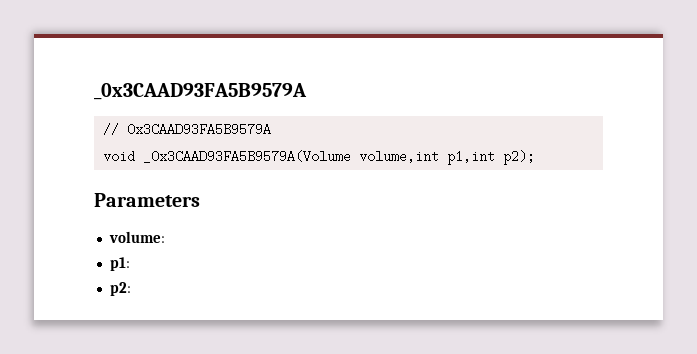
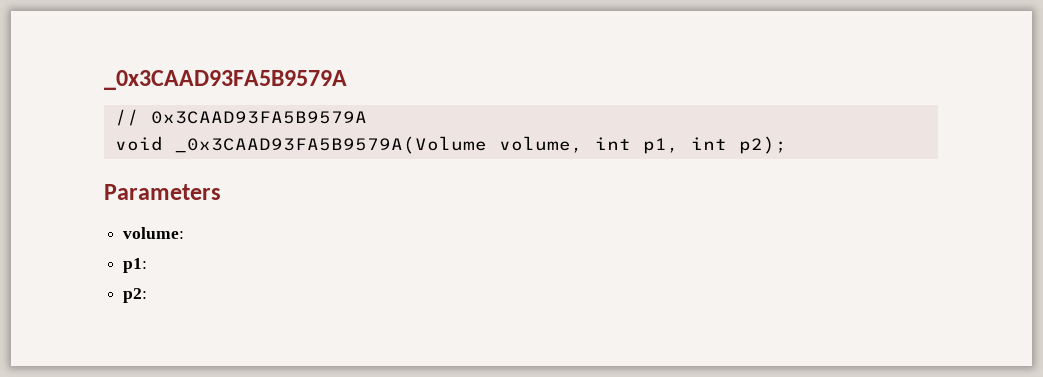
- void _0x3CAAD93FA5B9579A(Volume volume,int p1,int p2);
+ void _0x3CAAD93FA5B9579A(Volume volume, int p1, int p2);

